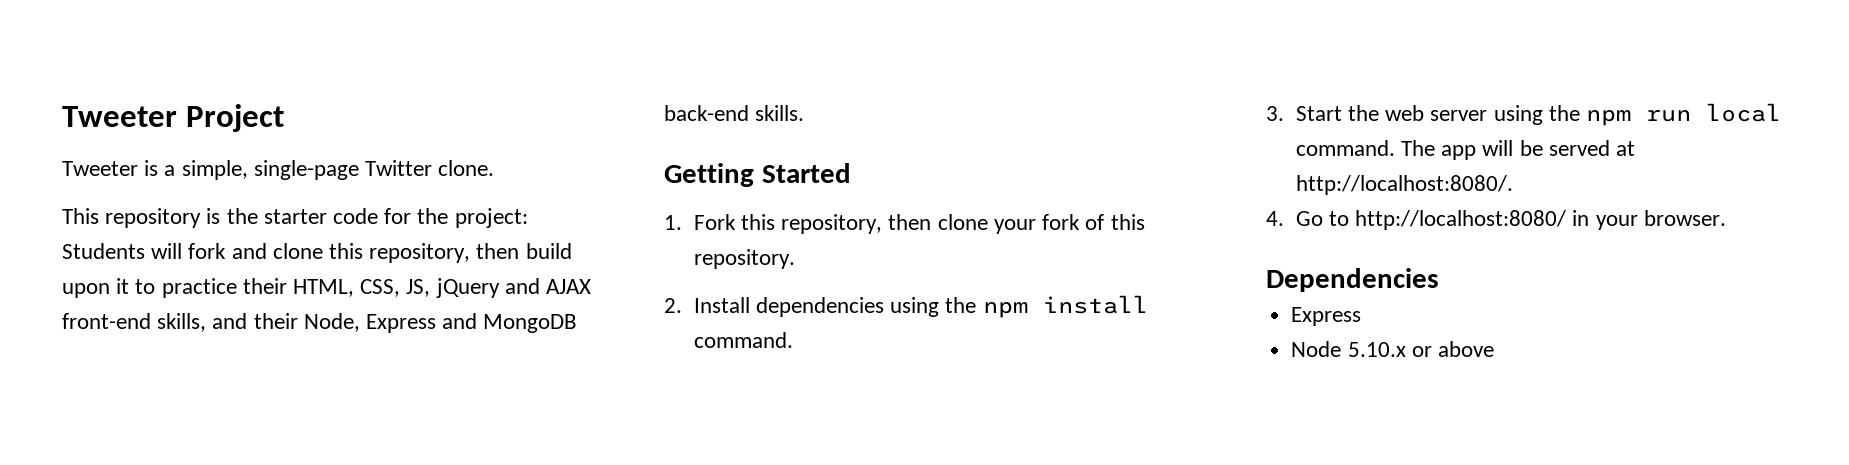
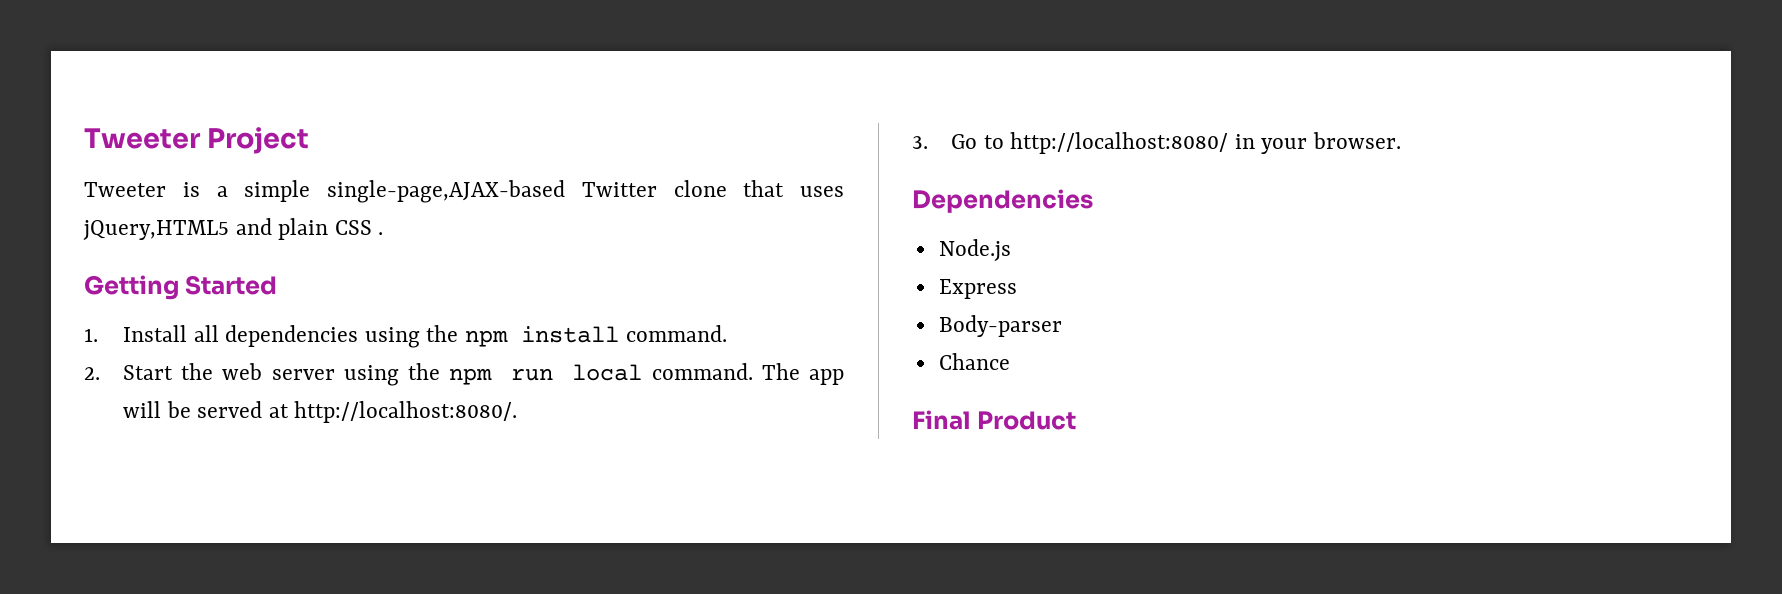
- Tweeter is a simple, single-page Twitter clone.
- This repository is the starter code for the project: Students will fork and clone this repository, then build upon it to practice their HTML, CSS, JS, jQuery and AJAX front-end skills, and their Node, Express and MongoDB back-end skills.
+ Tweeter is a simple single-page,AJAX-based Twitter clone that uses jQuery,HTML5 and plain CSS .
  Getting Started
- 1. Fork this repository, then clone your fork of this repository.
- 2. Install dependencies using the npm install command.
+ 1. Install all dependencies using the npm install command.
- 3. Start the web server using the npm run local command.
+ 2. Start the web server using the npm run local command.
- 4. Go to http://localhost:8080/ in your browser.
+ 3. Go to http://localhost:8080/ in your browser.
+ Node.js
- Node 5.10.x or above
+ Body-parser
+ Chance
+ Final Product

